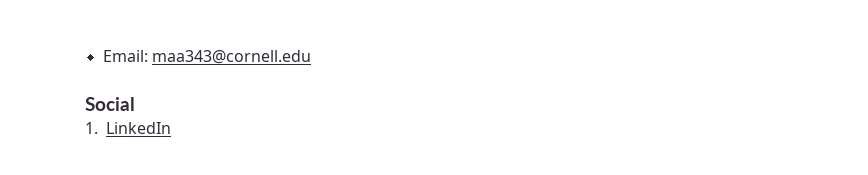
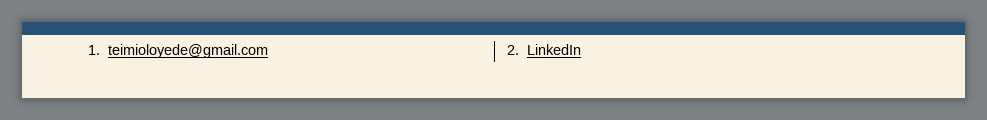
- Email: maa343@cornell.edu
- Social
- 1. LinkedIn
+ 1. teimioloyede@gmail.com
+ 2. LinkedIn

